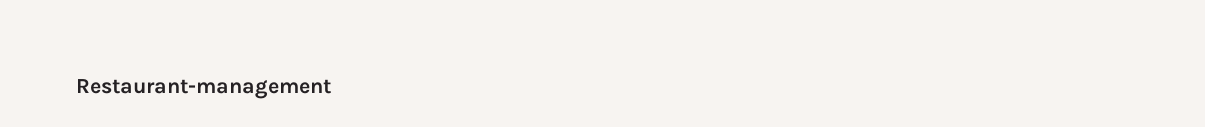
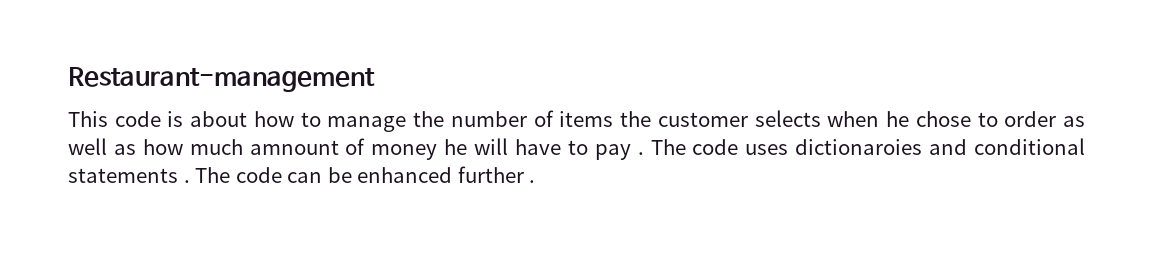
+ This code is about how to manage the number of items the customer selects when he chose to order as well as how much amnount of money he will have to pay . The code uses dictionaroies and conditional statements . The code can be enhanced further .

